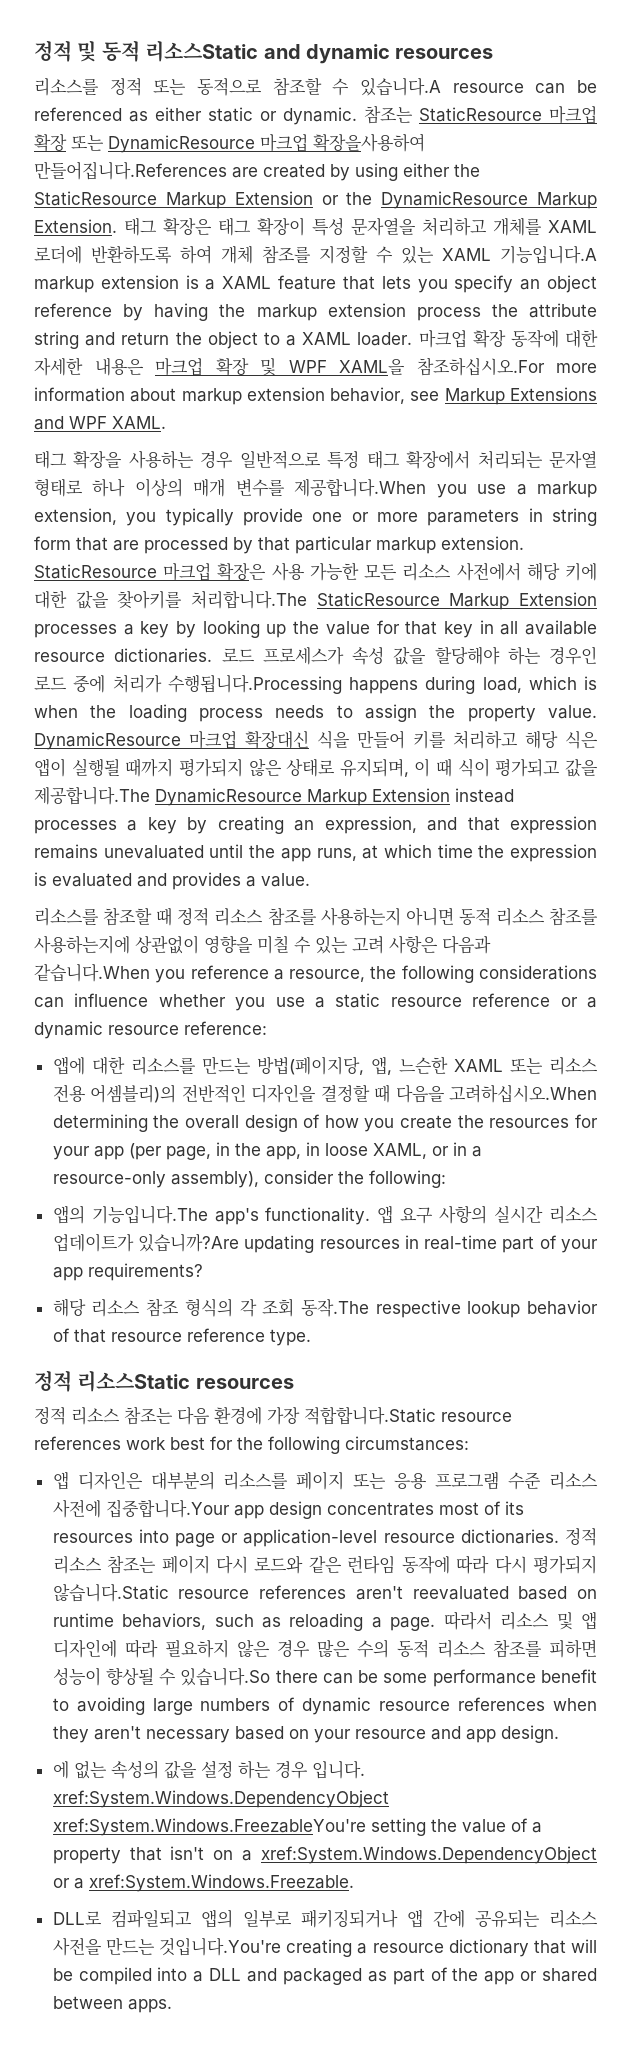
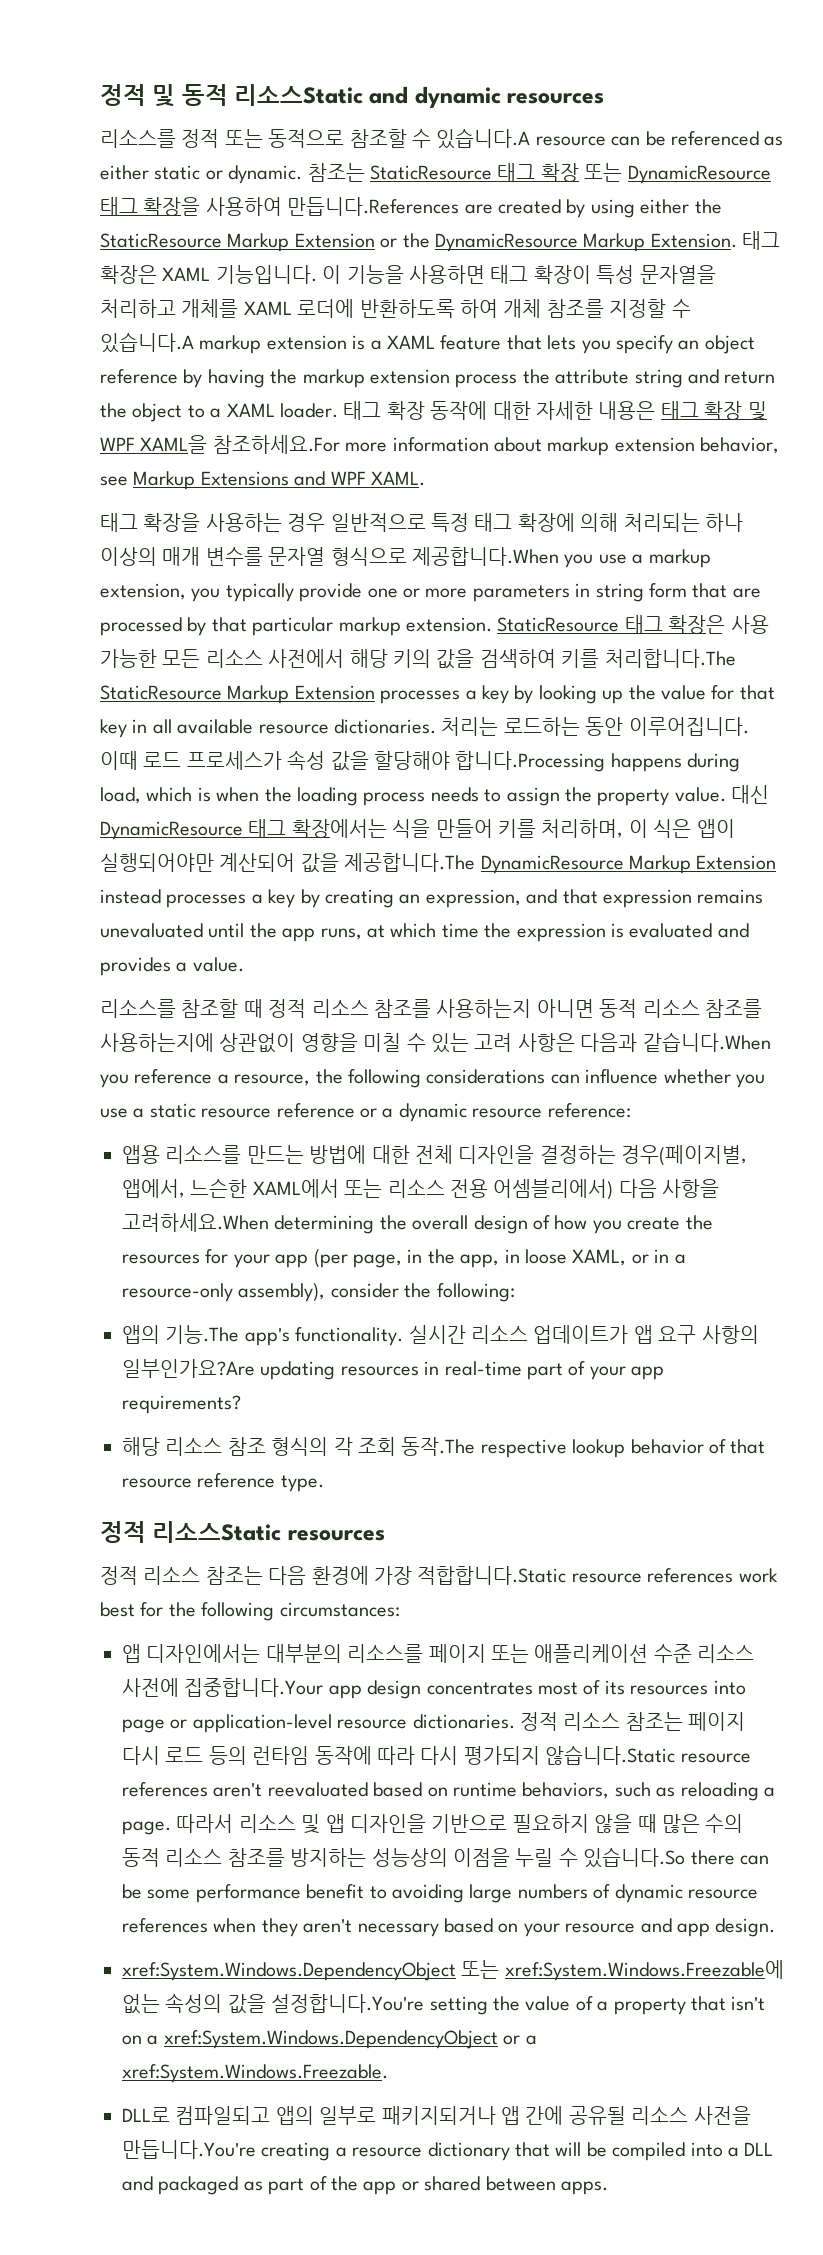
- 참조는 StaticResource 마크업 확장 또는 DynamicResource 마크업 확장을사용하여 만들어집니다.References are created by using either the StaticResource Markup Extension or the DynamicResource Markup Extension.
+ 참조는 StaticResource 태그 확장 또는 DynamicResource 태그 확장을 사용하여 만듭니다.References are created by using either the StaticResource Markup Extension or the DynamicResource Markup Extension.
- 태그 확장은 태그 확장이 특성 문자열을 처리하고 개체를 XAML 로더에 반환하도록 하여 개체 참조를 지정할 수 있는 XAML 기능입니다.A markup extension is a XAML feature that lets you specify an object reference by having the markup extension process the attribute string and return the object to a XAML loader.
+ 태그 확장은 XAML 기능입니다. 이 기능을 사용하면 태그 확장이 특성 문자열을 처리하고 개체를 XAML 로더에 반환하도록 하여 개체 참조를 지정할 수 있습니다.A markup extension is a XAML feature that lets you specify an object reference by having the markup extension process the attribute string and return the object to a XAML loader.
- 마크업 확장 동작에 대한 자세한 내용은 마크업 확장 및 WPF XAML을 참조하십시오.For more information about markup extension behavior, see Markup Extensions and WPF XAML.
+ 태그 확장 동작에 대한 자세한 내용은 태그 확장 및 WPF XAML을 참조하세요.For more information about markup extension behavior, see Markup Extensions and WPF XAML.
- 태그 확장을 사용하는 경우 일반적으로 특정 태그 확장에서 처리되는 문자열 형태로 하나 이상의 매개 변수를 제공합니다.When you use a markup extension, you typically provide one or more parameters in string form that are processed by that particular markup extension.
+ 태그 확장을 사용하는 경우 일반적으로 특정 태그 확장에 의해 처리되는 하나 이상의 매개 변수를 문자열 형식으로 제공합니다.When you use a markup extension, you typically provide one or more parameters in string form that are processed by that particular markup extension.
- StaticResource 마크업 확장은 사용 가능한 모든 리소스 사전에서 해당 키에 대한 값을 찾아키를 처리합니다.The StaticResource Markup Extension processes a key by looking up the value for that key in all available resource dictionaries.
+ StaticResource 태그 확장은 사용 가능한 모든 리소스 사전에서 해당 키의 값을 검색하여 키를 처리합니다.The StaticResource Markup Extension processes a key by looking up the value for that key in all available resource dictionaries.
- 로드 프로세스가 속성 값을 할당해야 하는 경우인 로드 중에 처리가 수행됩니다.Processing happens during load, which is when the loading process needs to assign the property value.
+ 처리는 로드하는 동안 이루어집니다. 이때 로드 프로세스가 속성 값을 할당해야 합니다.Processing happens during load, which is when the loading process needs to assign the property value.
- DynamicResource 마크업 확장대신 식을 만들어 키를 처리하고 해당 식은 앱이 실행될 때까지 평가되지 않은 상태로 유지되며, 이 때 식이 평가되고 값을 제공합니다.The DynamicResource Markup Extension instead processes a key by creating an expression, and that expression remains unevaluated until the app runs, at which time the expression is evaluated and provides a value.
+ 대신 DynamicResource 태그 확장에서는 식을 만들어 키를 처리하며, 이 식은 앱이 실행되어야만 계산되어 값을 제공합니다.The DynamicResource Markup Extension instead processes a key by creating an expression, and that expression remains unevaluated until the app runs, at which time the expression is evaluated and provides a value.
- 앱에 대한 리소스를 만드는 방법(페이지당, 앱, 느슨한 XAML 또는 리소스 전용 어셈블리)의 전반적인 디자인을 결정할 때 다음을 고려하십시오.When determining the overall design of how you create the resources for your app (per page, in the app, in loose XAML, or in a resource-only assembly), consider the following:
+ 앱용 리소스를 만드는 방법에 대한 전체 디자인을 결정하는 경우(페이지별, 앱에서, 느슨한 XAML에서 또는 리소스 전용 어셈블리에서) 다음 사항을 고려하세요.When determining the overall design of how you create the resources for your app (per page, in the app, in loose XAML, or in a resource-only assembly), consider the following:
- 앱의 기능입니다.The app's functionality.
+ 앱의 기능.The app's functionality.
- 앱 요구 사항의 실시간 리소스 업데이트가 있습니까?Are updating resources in real-time part of your app requirements?
+ 실시간 리소스 업데이트가 앱 요구 사항의 일부인가요?Are updating resources in real-time part of your app requirements?
- 앱 디자인은 대부분의 리소스를 페이지 또는 응용 프로그램 수준 리소스 사전에 집중합니다.Your app design concentrates most of its resources into page or application-level resource dictionaries.
+ 앱 디자인에서는 대부분의 리소스를 페이지 또는 애플리케이션 수준 리소스 사전에 집중합니다.Your app design concentrates most of its resources into page or application-level resource dictionaries.
- 정적 리소스 참조는 페이지 다시 로드와 같은 런타임 동작에 따라 다시 평가되지 않습니다.Static resource references aren't reevaluated based on runtime behaviors, such as reloading a page.
+ 정적 리소스 참조는 페이지 다시 로드 등의 런타임 동작에 따라 다시 평가되지 않습니다.Static resource references aren't reevaluated based on runtime behaviors, such as reloading a page.
- 따라서 리소스 및 앱 디자인에 따라 필요하지 않은 경우 많은 수의 동적 리소스 참조를 피하면 성능이 향상될 수 있습니다.So there can be some performance benefit to avoiding large numbers of dynamic resource references when they aren't necessary based on your resource and app design.
+ 따라서 리소스 및 앱 디자인을 기반으로 필요하지 않을 때 많은 수의 동적 리소스 참조를 방지하는 성능상의 이점을 누릴 수 있습니다.So there can be some performance benefit to avoiding large numbers of dynamic resource references when they aren't necessary based on your resource and app design.
- 에 없는 속성의 값을 설정 하는 경우 입니다. xref:System.Windows.DependencyObject xref:System.Windows.FreezableYou're setting the value of a property that isn't on a xref:System.Windows.DependencyObject or a xref:System.Windows.Freezable.
+ xref:System.Windows.DependencyObject 또는 xref:System.Windows.Freezable에 없는 속성의 값을 설정합니다.You're setting the value of a property that isn't on a xref:System.Windows.DependencyObject or a xref:System.Windows.Freezable.
- DLL로 컴파일되고 앱의 일부로 패키징되거나 앱 간에 공유되는 리소스 사전을 만드는 것입니다.You're creating a resource dictionary that will be compiled into a DLL and packaged as part of the app or shared between apps.
+ DLL로 컴파일되고 앱의 일부로 패키지되거나 앱 간에 공유될 리소스 사전을 만듭니다.You're creating a resource dictionary that will be compiled into a DLL and packaged as part of the app or shared between apps.

